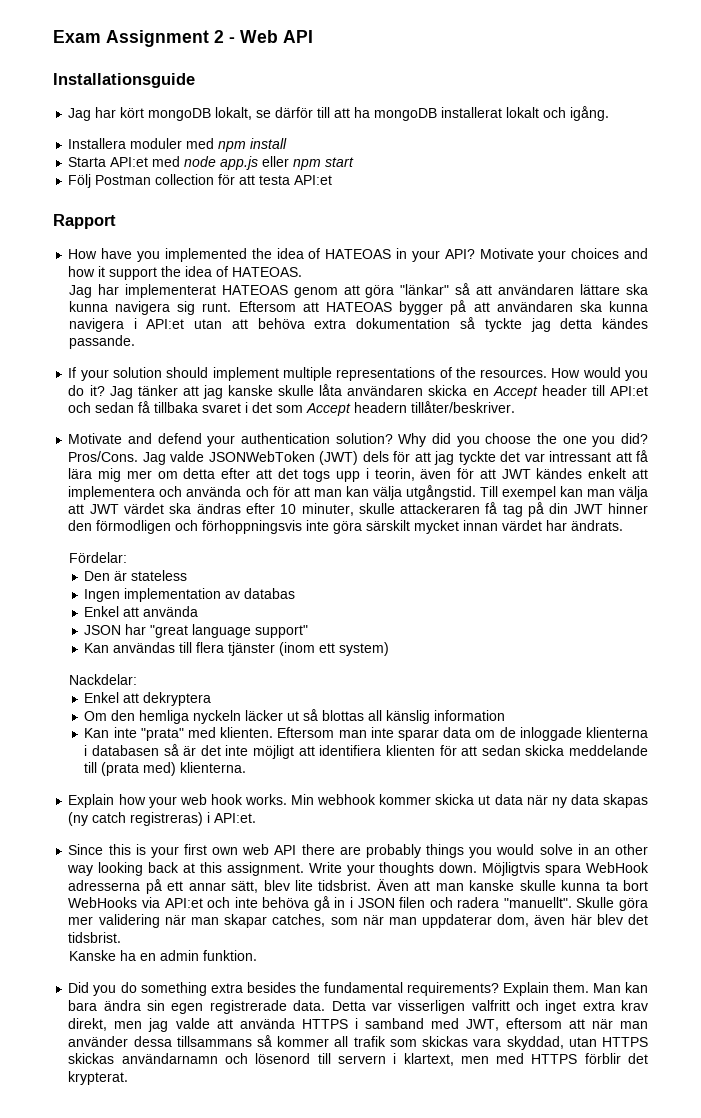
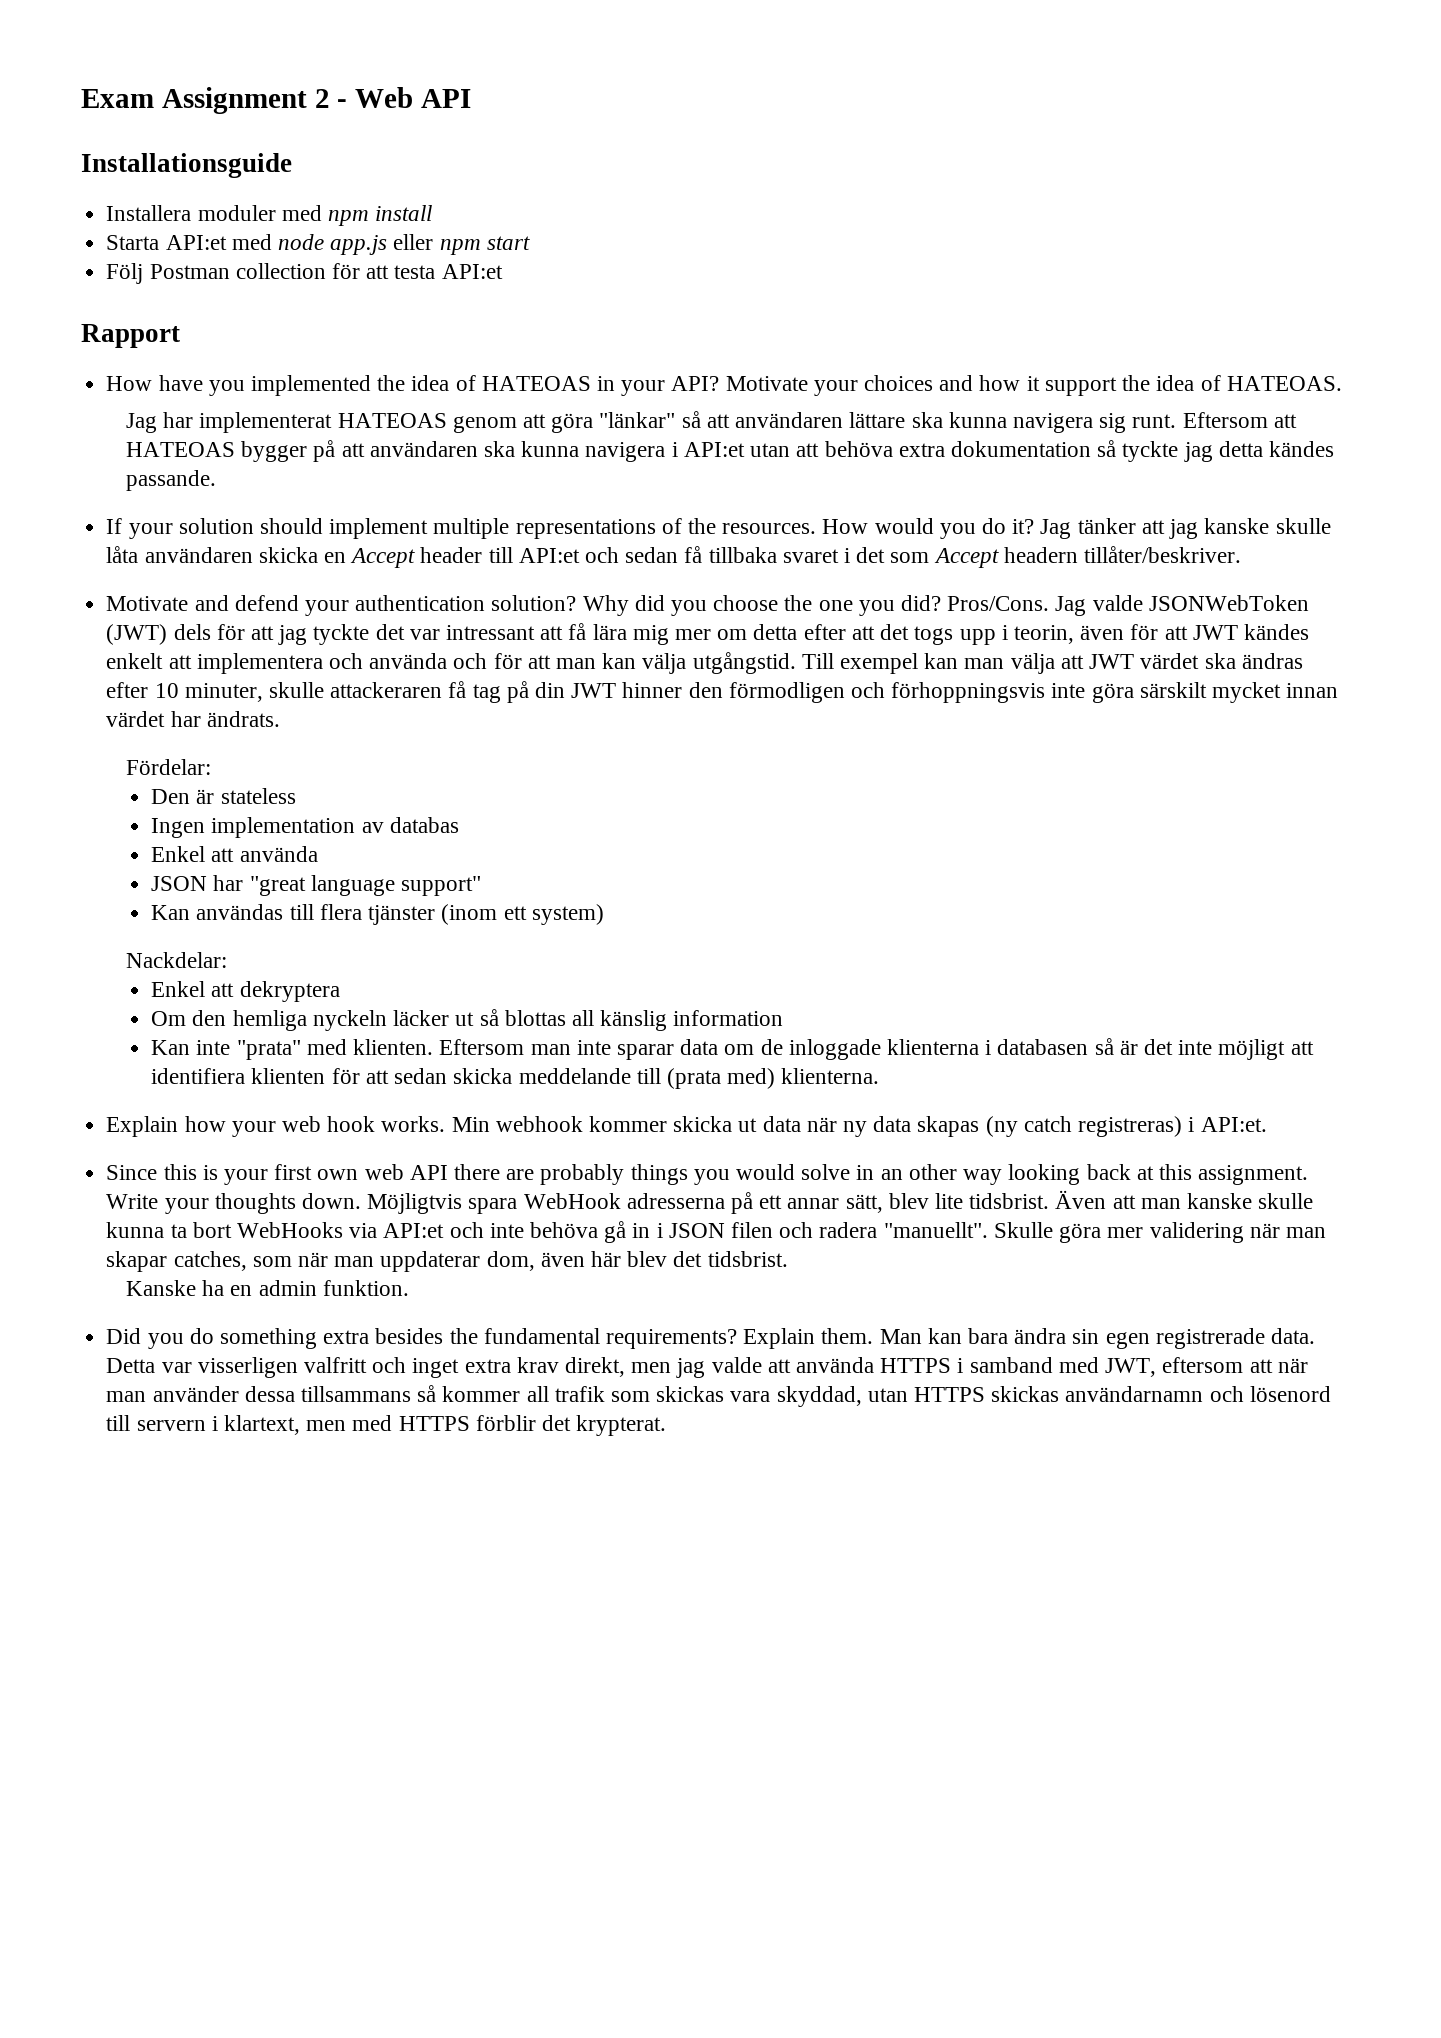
- Jag har kört mongoDB lokalt, se därför till att ha mongoDB installerat lokalt och igång.

